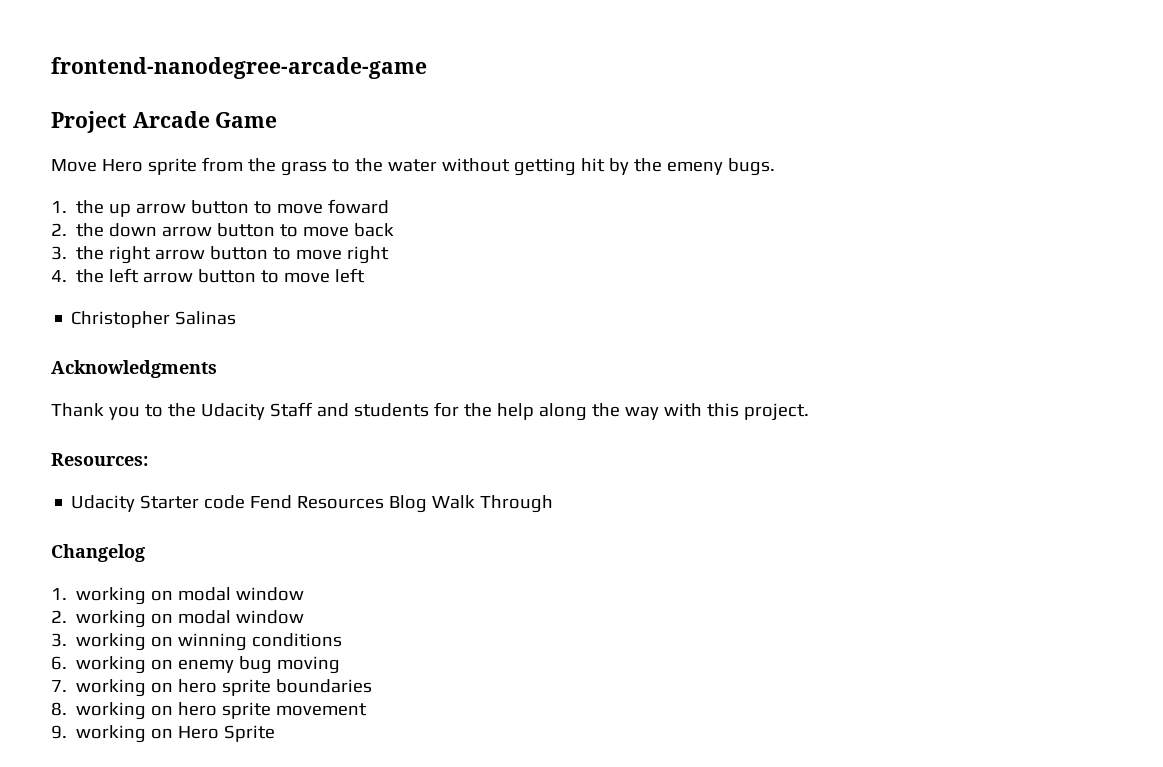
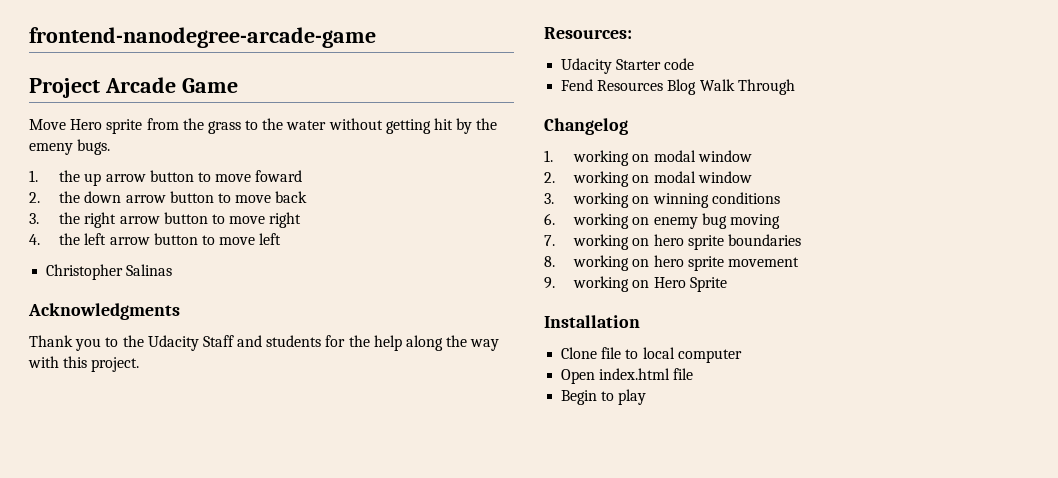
- Udacity Starter code Fend Resources Blog Walk Through
+ Udacity Starter code
+ Fend Resources Blog Walk Through
+ Installation
+ Clone file to local computer
+ Open index.html file
+ Begin to play

